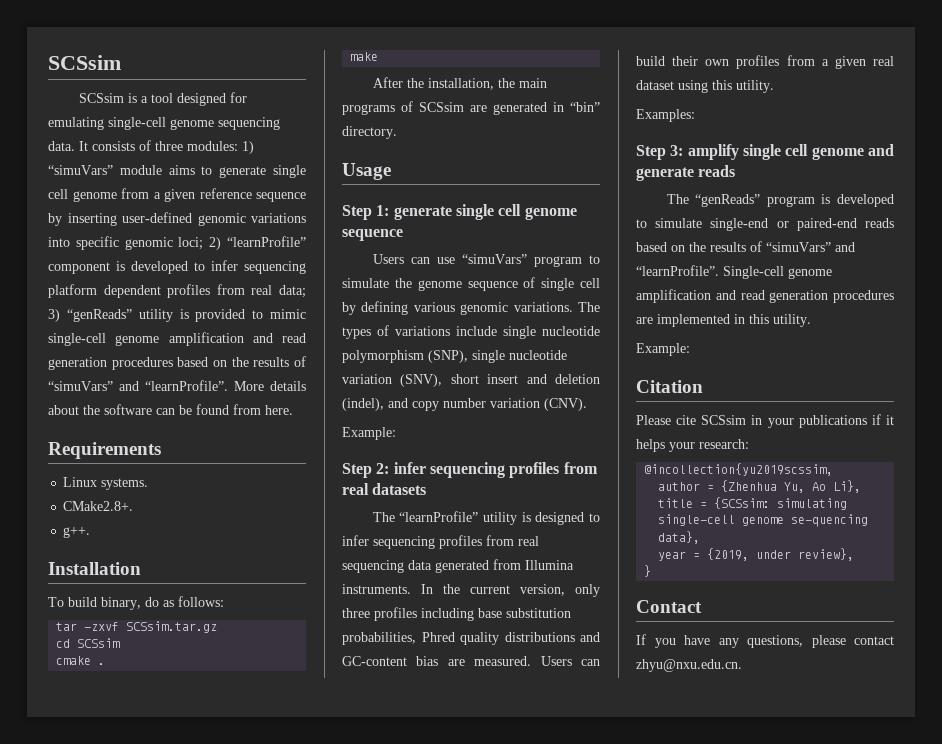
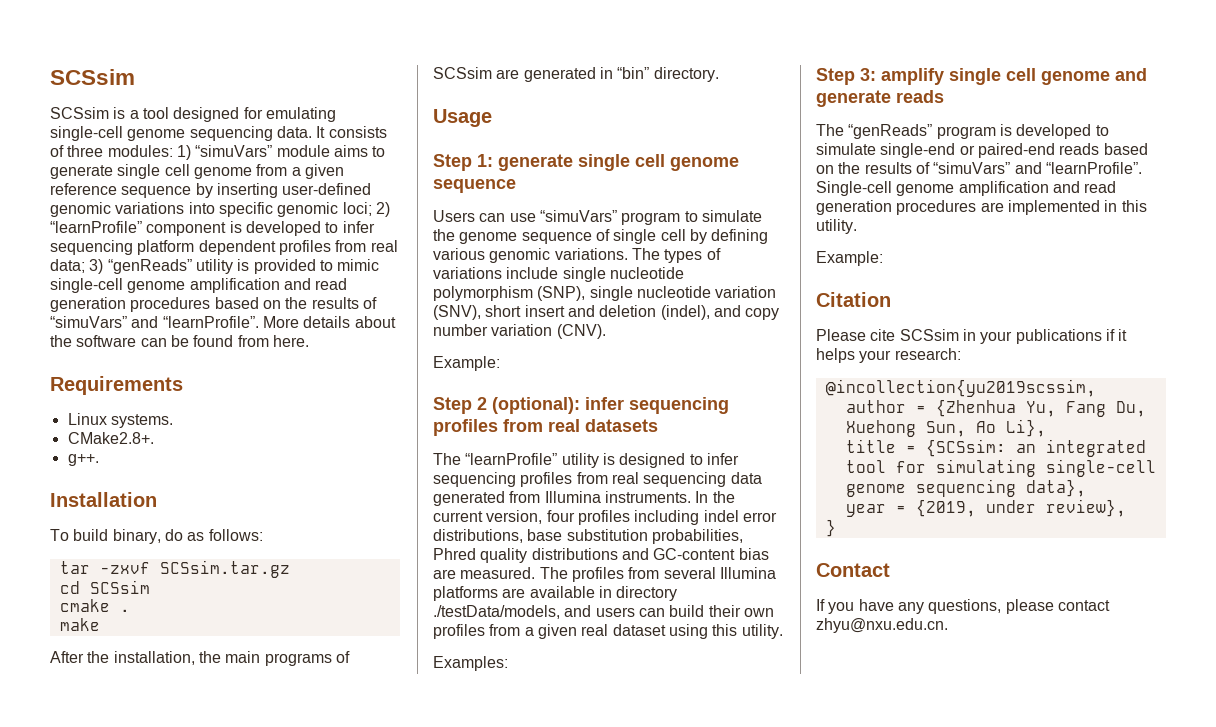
- Step 2: infer sequencing profiles from real datasets
+ Step 2 (optional): infer sequencing profiles from real datasets
- In the current version, only three profiles including base substitution probabilities, Phred quality distributions and GC-content bias are measured.
+ In the current version, four profiles including indel error distributions, base substitution probabilities, Phred quality distributions and GC-content bias are measured.
- Users can build their own profiles from a given real dataset using this utility.
+ The profiles from several Illumina platforms are available in directory ./testData/models, and users can build their own profiles from a given real dataset using this utility.
- author = {Zhenhua Yu, Ao Li},
+ author = {Zhenhua Yu, Fang Du, Xuehong Sun, Ao Li},
- title = {SCSsim: simulating single-cell genome se-quencing data},
+ title = {SCSsim: an integrated tool for simulating single-cell genome sequencing data},

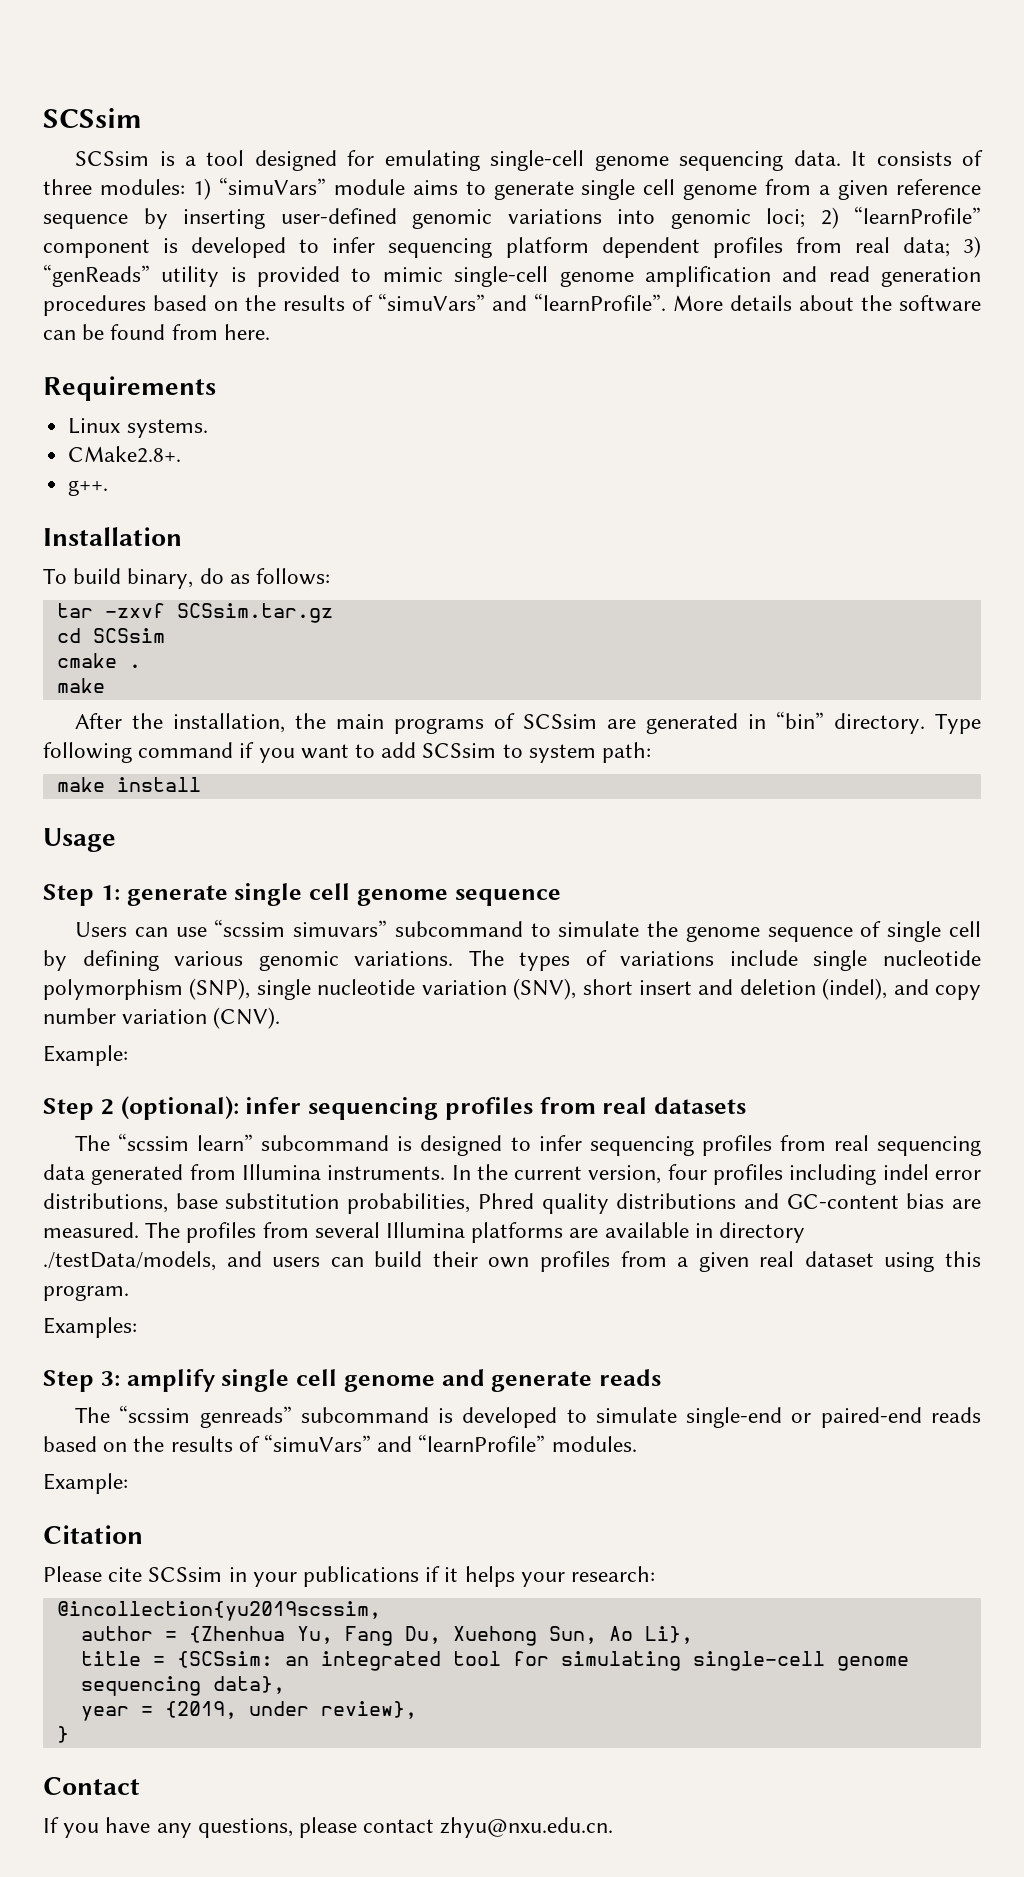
- 1) “simuVars” module aims to generate single cell genome from a given reference sequence by inserting user-defined genomic variations into specific genomic loci;
+ 1) “simuVars” module aims to generate single cell genome from a given reference sequence by inserting user-defined genomic variations into genomic loci;
+ Type following command if you want to add SCSsim to system path:
+ make install
- Users can use “simuVars” program to simulate the genome sequence of single cell by defining various genomic variations.
+ Users can use “scssim simuvars” subcommand to simulate the genome sequence of single cell by defining various genomic variations.
- The “learnProfile” utility is designed to infer sequencing profiles from real sequencing data generated from Illumina instruments.
+ The “scssim learn” subcommand is designed to infer sequencing profiles from real sequencing data generated from Illumina instruments.
- The profiles from several Illumina platforms are available in directory ./testData/models, and users can build their own profiles from a given real dataset using this utility.
+ The profiles from several Illumina platforms are available in directory ./testData/models, and users can build their own profiles from a given real dataset using this program.
- The “genReads” program is developed to simulate single-end or paired-end reads based on the results of “simuVars” and “learnProfile”. Single-cell genome amplification and read generation procedures are implemented in this utility.
+ The “scssim genreads” subcommand is developed to simulate single-end or paired-end reads based on the results of “simuVars” and “learnProfile” modules.

